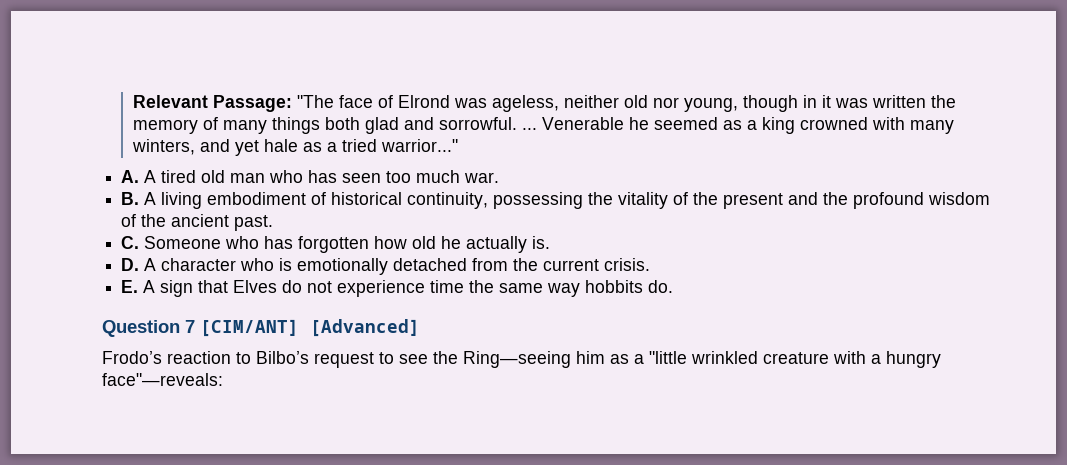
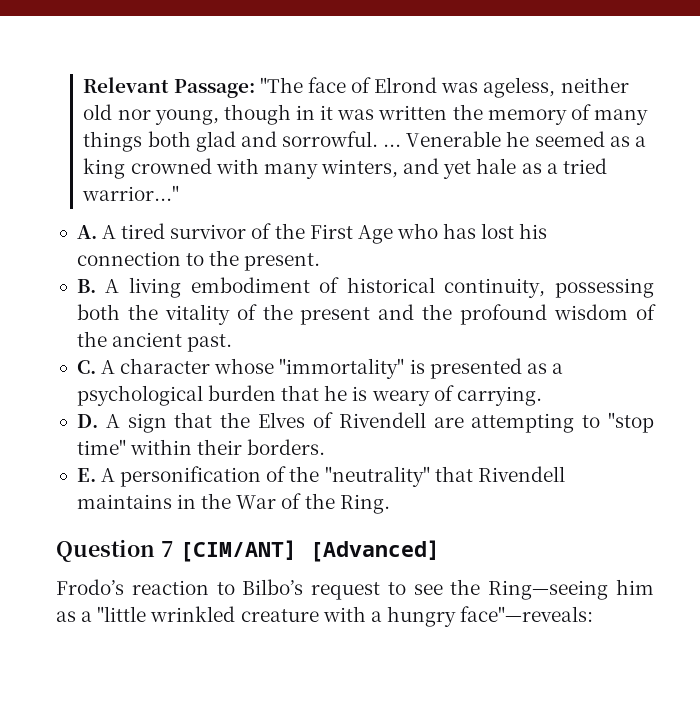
- A. A tired old man who has seen too much war.
+ A. A tired survivor of the First Age who has lost his connection to the present.
- B. A living embodiment of historical continuity, possessing the vitality of the present and the profound wisdom of the ancient past.
+ B. A living embodiment of historical continuity, possessing both the vitality of the present and the profound wisdom of the ancient past.
- C. Someone who has forgotten how old he actually is.
- D. A character who is emotionally detached from the current crisis.
- E. A sign that Elves do not experience time the same way hobbits do.
+ C. A character whose "immortality" is presented as a psychological burden that he is weary of carrying.
+ D. A sign that the Elves of Rivendell are attempting to "stop time" within their borders.
+ E. A personification of the "neutrality" that Rivendell maintains in the War of the Ring.

